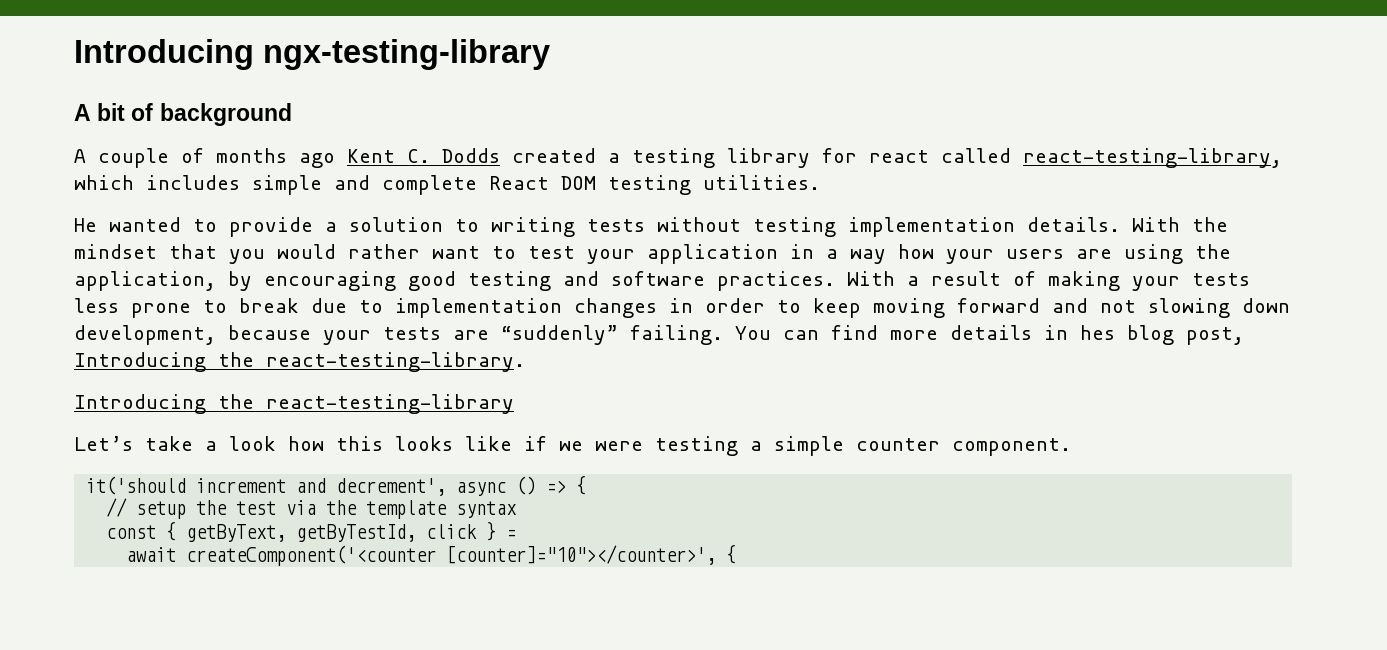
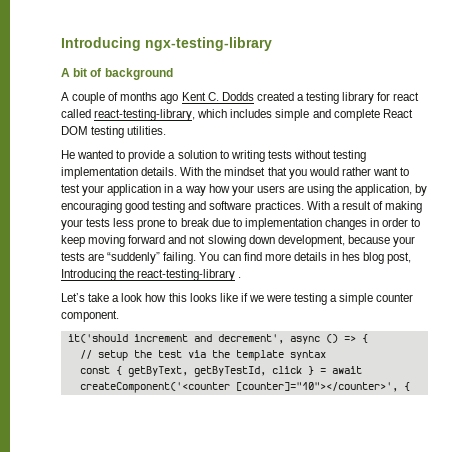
- You can find more details in hes blog post, Introducing the react-testing-library.
- Introducing the react-testing-library
+ You can find more details in hes blog post, Introducing the react-testing-library .
- const { getByText, getByTestId, click } =
- await createComponent('<counter [counter]="10"></counter>', {
+ const { getByText, getByTestId, click } = await createComponent('<counter [counter]="10"></counter>', {

